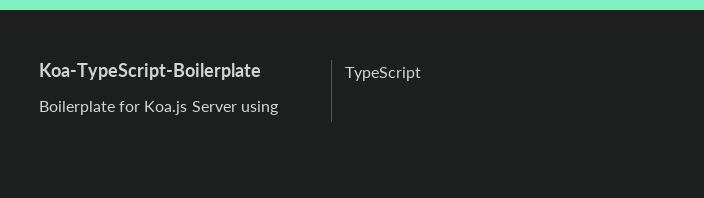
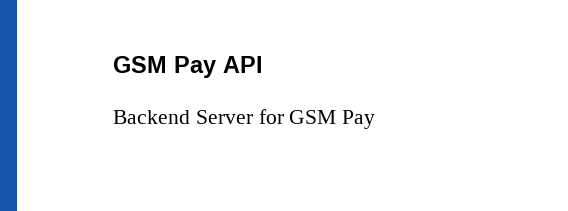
- Koa-TypeScript-Boilerplate
- Boilerplate for Koa.js Server using TypeScript
+ GSM Pay API
+ Backend Server for GSM Pay

